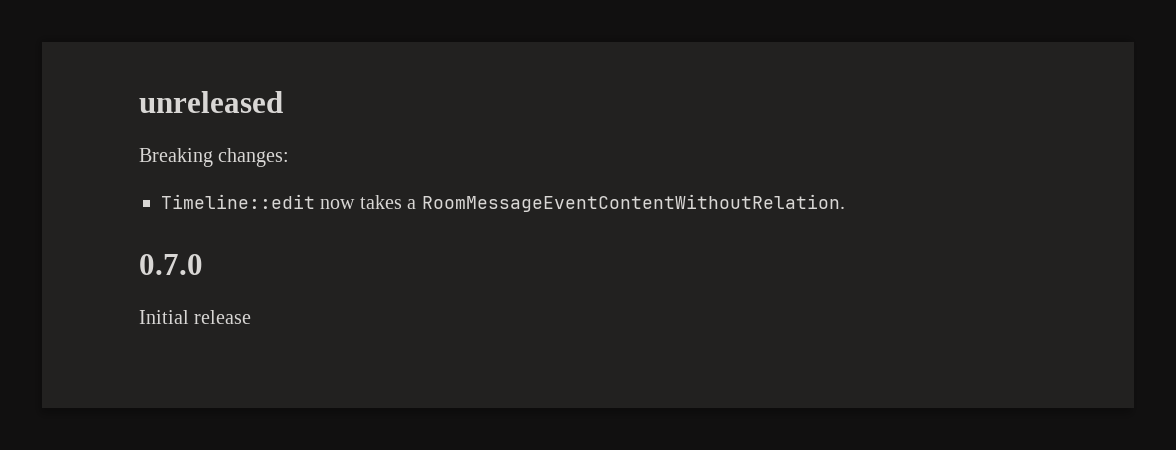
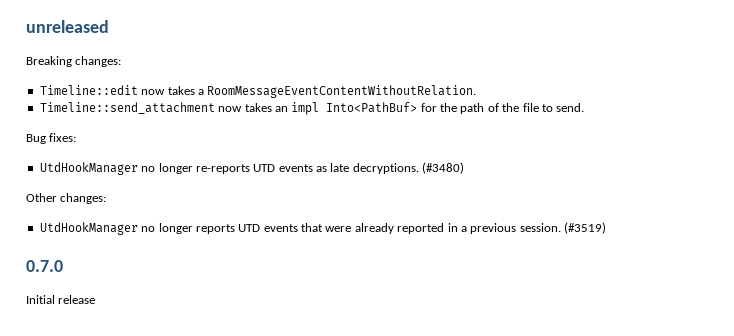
+ Timeline::send_attachment now takes an impl Into<PathBuf> for the path of the file to send.
+ Bug fixes:
+ UtdHookManager no longer re-reports UTD events as late decryptions. (#3480)
+ Other changes:
+ UtdHookManager no longer reports UTD events that were already reported in a previous session. (#3519)

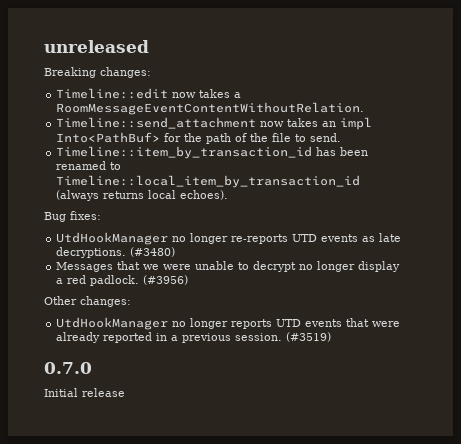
+ Timeline::item_by_transaction_id has been renamed to Timeline::local_item_by_transaction_id (always returns local echoes).
+ Messages that we were unable to decrypt no longer display a red padlock. (#3956)

